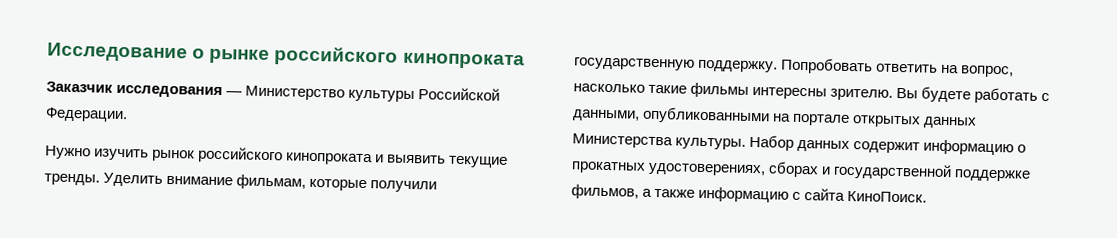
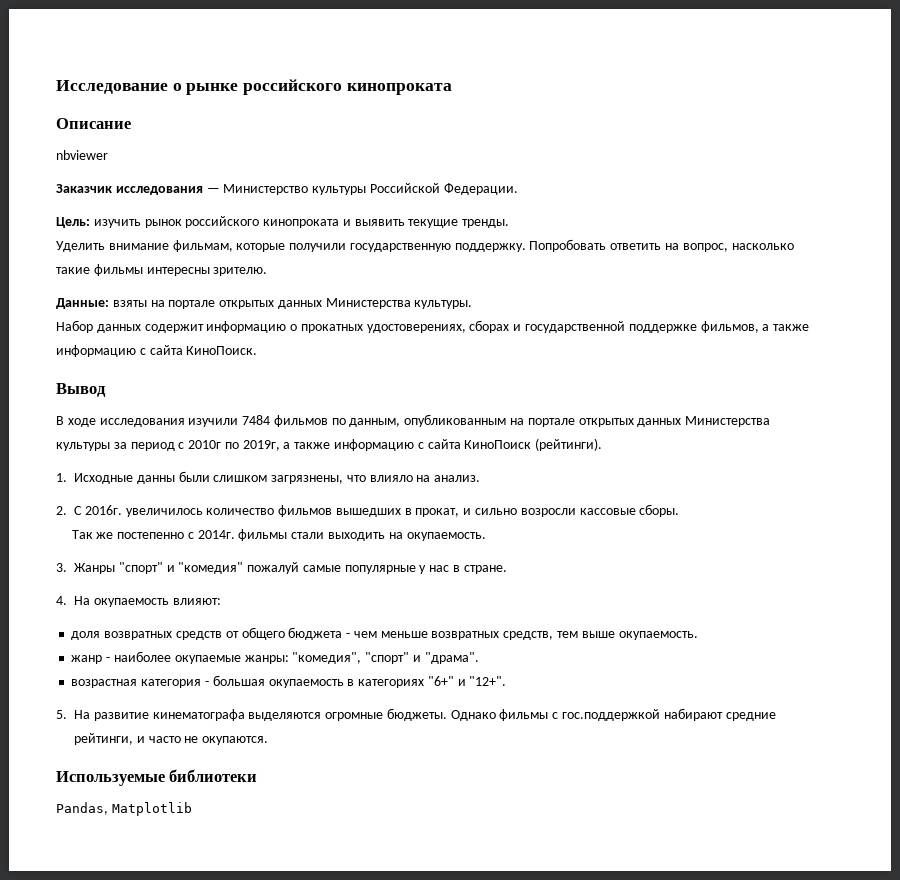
+ Описание
+ nbviewer
- Нужно изучить рынок российского кинопроката и выявить текущие тренды. Уделить внимание фильмам, которые получили государственную поддержку.
+ Цель: изучить рынок российского кинопроката и выявить текущие тренды.
+ Уделить внимание фильмам, которые получили государственную поддержку.
- Попробовать ответить на вопрос, насколько такие фильмы интересны зрителю. Вы будете работать с данными, опубликованными на портале открытых данных Министерства культуры. Набор данных содержит информацию о прокатных удостоверениях, сборах и государственной поддержке фильмов, а также информацию с сайта КиноПоиск.
+ Попробовать ответить на вопрос, насколько такие фильмы интересны зрителю.
+ Данные: взяты на портале открытых данных Министерства культуры.
+ Набор данных содержит информацию о прокатных удостоверениях, сборах и государственной поддержке фильмов, а также информацию с сайта КиноПоиск.
+ Вывод
+ В ходе исследования изучили 7484 фильмов по данным, опубликованным на портале открытых данных Министерства культуры за период с 2010г по 2019г, а также информацию с сайта КиноПоиск (рейтинги).
+ 1. Исходные данны были слишком загрязнены, что влияло на анализ.
+ 2. С 2016г. увеличилось количество фильмов вышедших в прокат, и сильно возросли кассовые сборы.
+ Так же постепенно с 2014г. фильмы стали выходить на окупаемость.
+ 3. Жанры "спорт" и "комедия" пожалуй самые популярные у нас в стране.
+ 4. На окупаемость влияют:
+ доля возвратных средств от общего бюджета - чем меньше возвратных средств, тем выше окупаемость.
+ жанр - наиболее окупаемые жанры: "комедия", "спорт" и "драма".
+ возрастная категория - большая окупаемость в категориях "6+" и "12+".
+ 5. На развитие кинематографа выделяются огромные бюджеты. Однако фильмы с гос.поддержкой набирают средние рейтинги, и часто не окупаются.
+ Используемые библиотеки
+ Pandas, Matplotlib

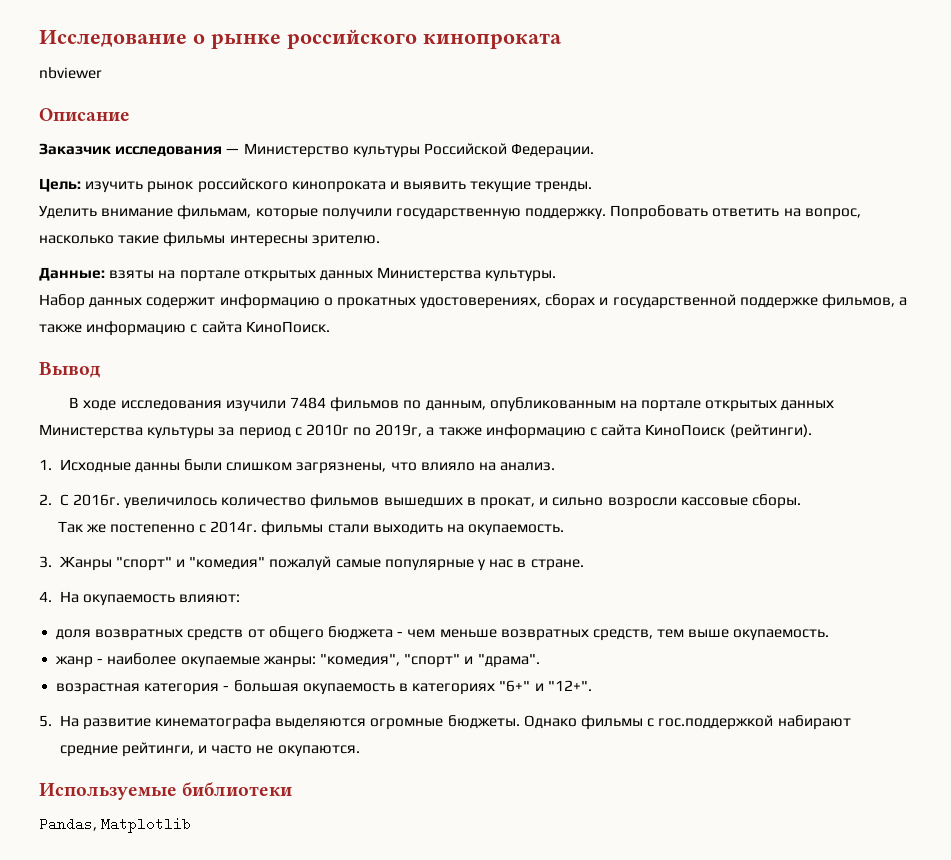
+ nbviewer
- nbviewer

